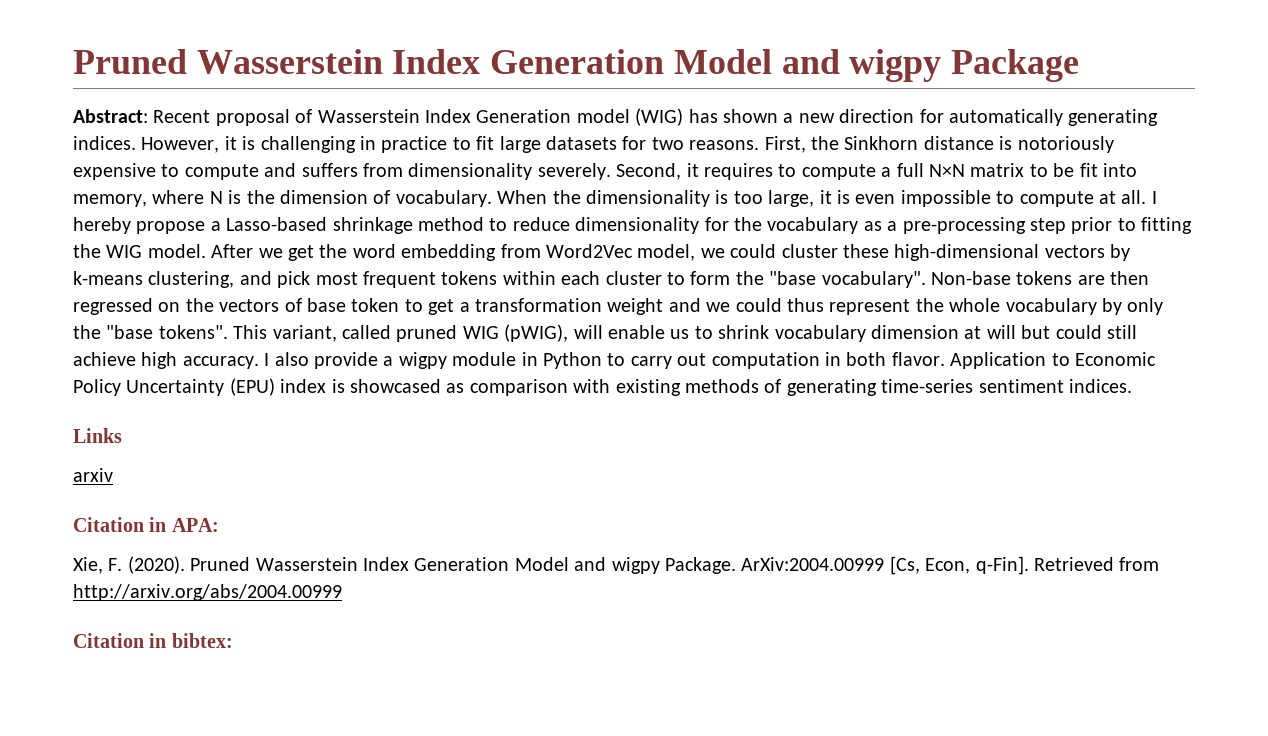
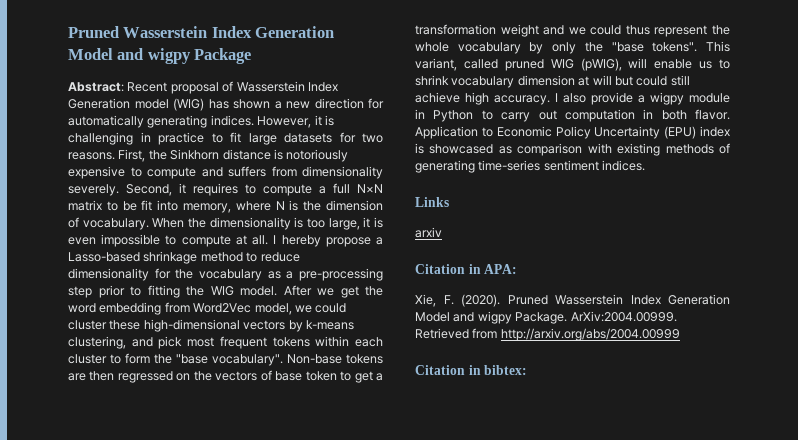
- ArXiv:2004.00999 [Cs, Econ, q-Fin]. Retrieved from http://arxiv.org/abs/2004.00999
+ ArXiv:2004.00999. Retrieved from http://arxiv.org/abs/2004.00999

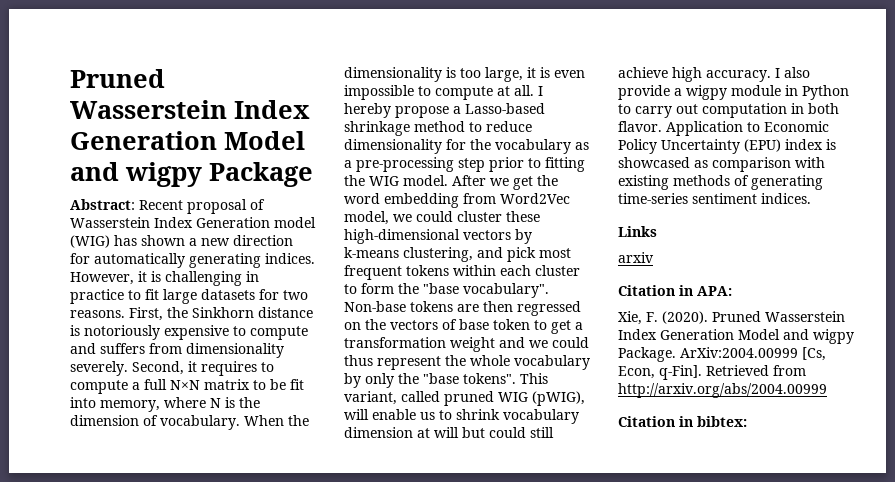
- ArXiv:2004.00999. Retrieved from http://arxiv.org/abs/2004.00999
+ ArXiv:2004.00999 [Cs, Econ, q-Fin]. Retrieved from http://arxiv.org/abs/2004.00999

